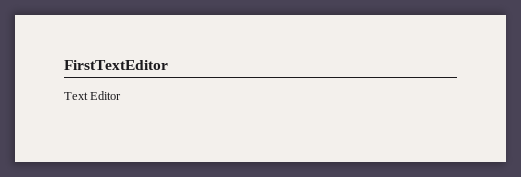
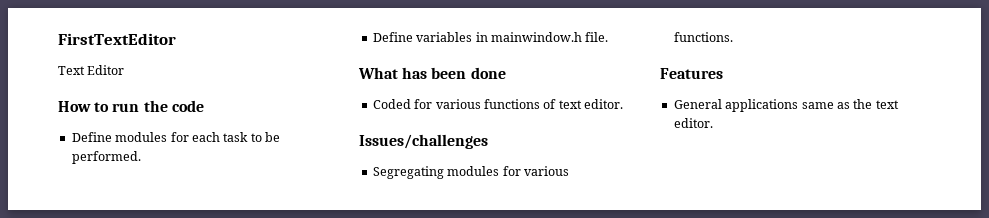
+ How to run the code
+ Define modules for each task to be performed.
+ Define variables in mainwindow.h file.
+ What has been done
+ Coded for various functions of text editor.
+ Issues/challenges
+ Segregating modules for various functions.
+ Features
+ General applications same as the text editor.

